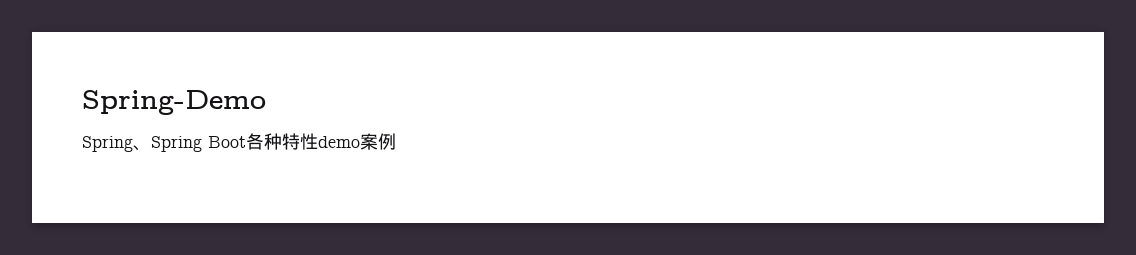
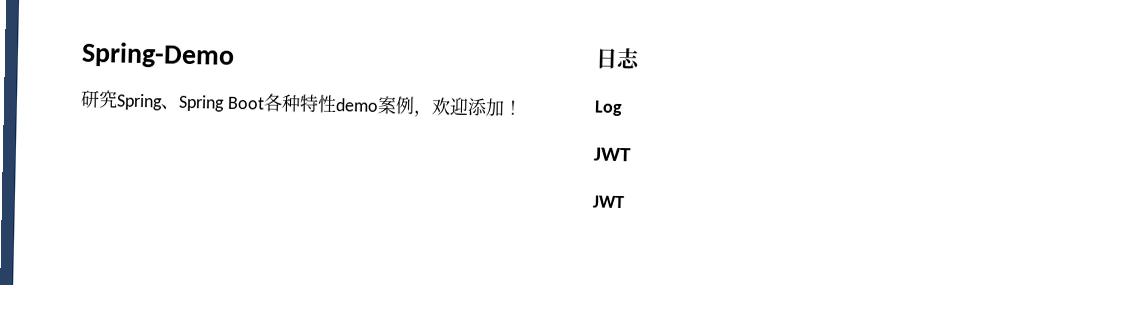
- Spring、Spring Boot各种特性demo案例
+ 研究Spring、Spring Boot各种特性demo案例，欢迎添加！
+ 日志
+ Log
+ JWT
+ JWT

